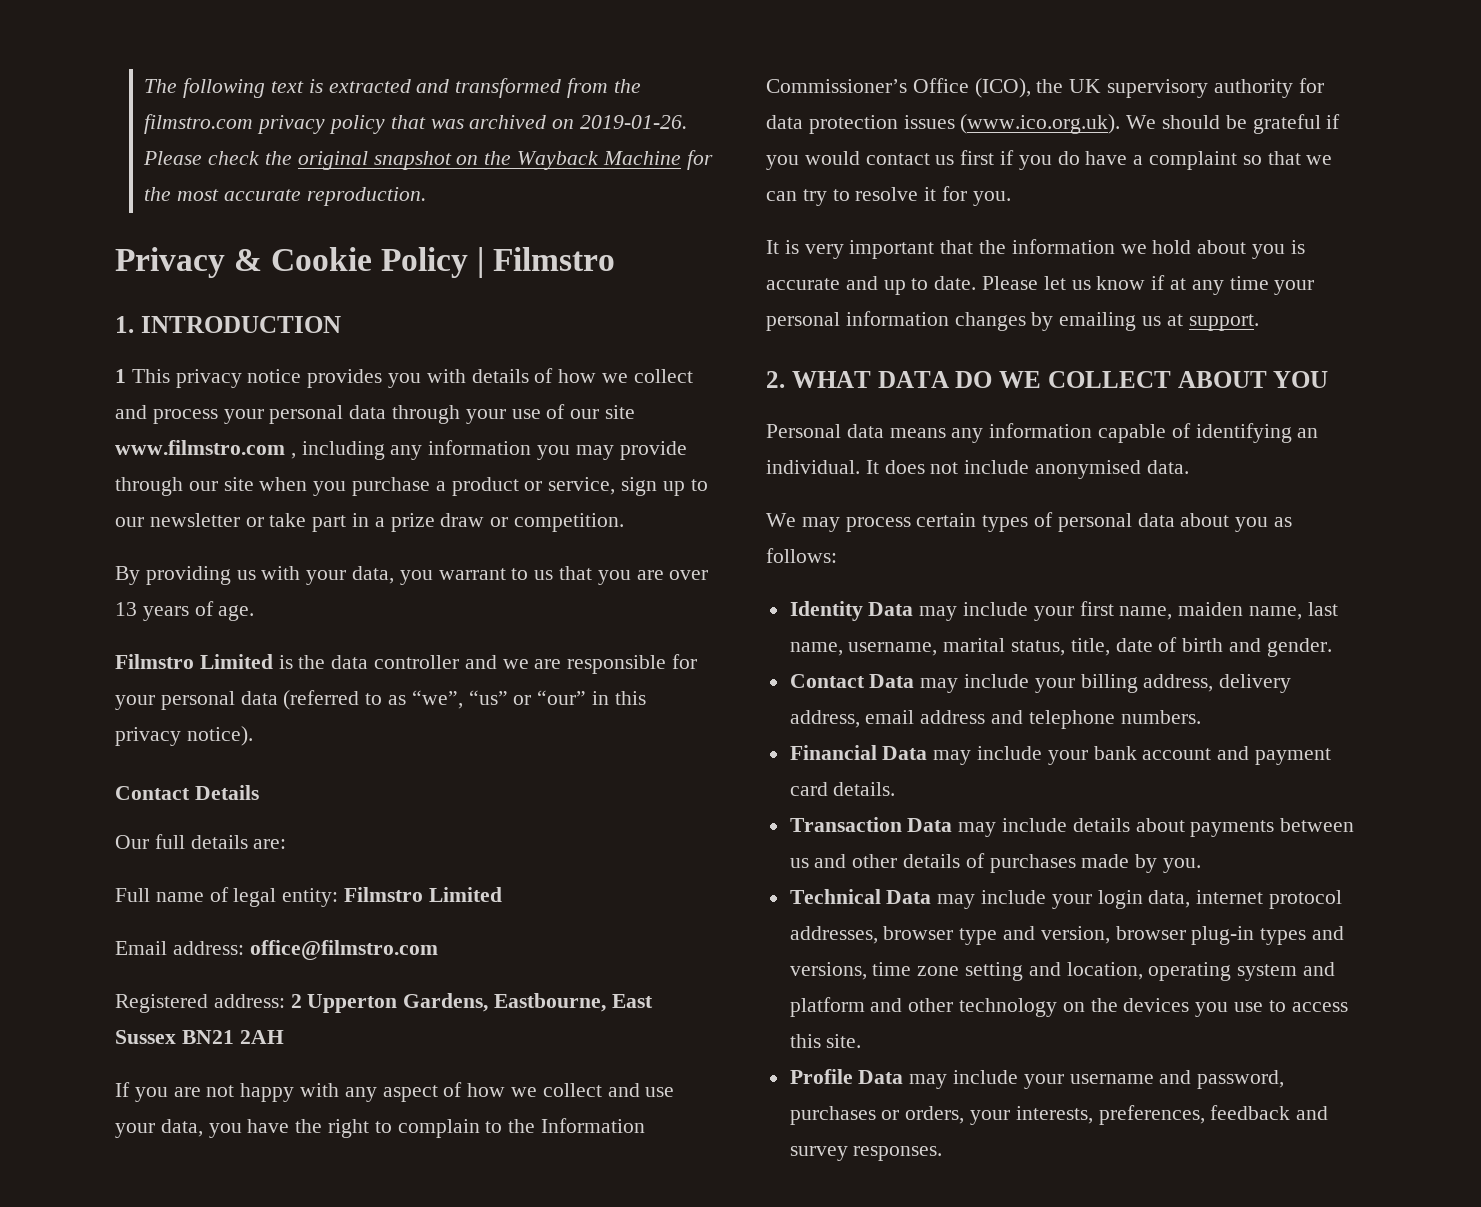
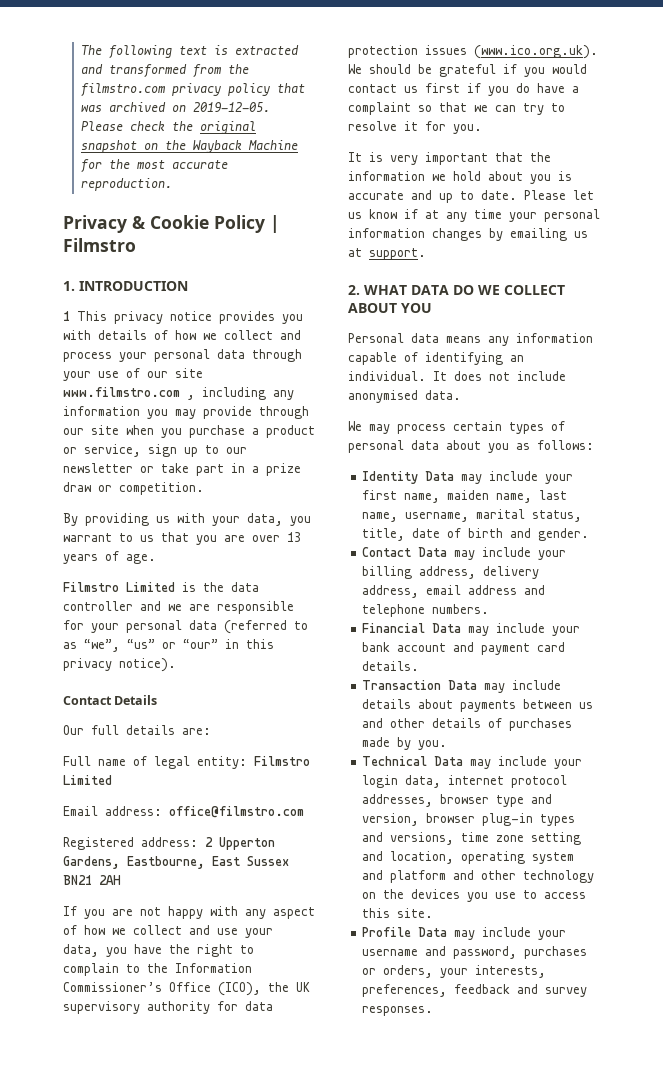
- The following text is extracted and transformed from the filmstro.com privacy policy that was archived on 2019-01-26.
+ The following text is extracted and transformed from the filmstro.com privacy policy that was archived on 2019-12-05.

